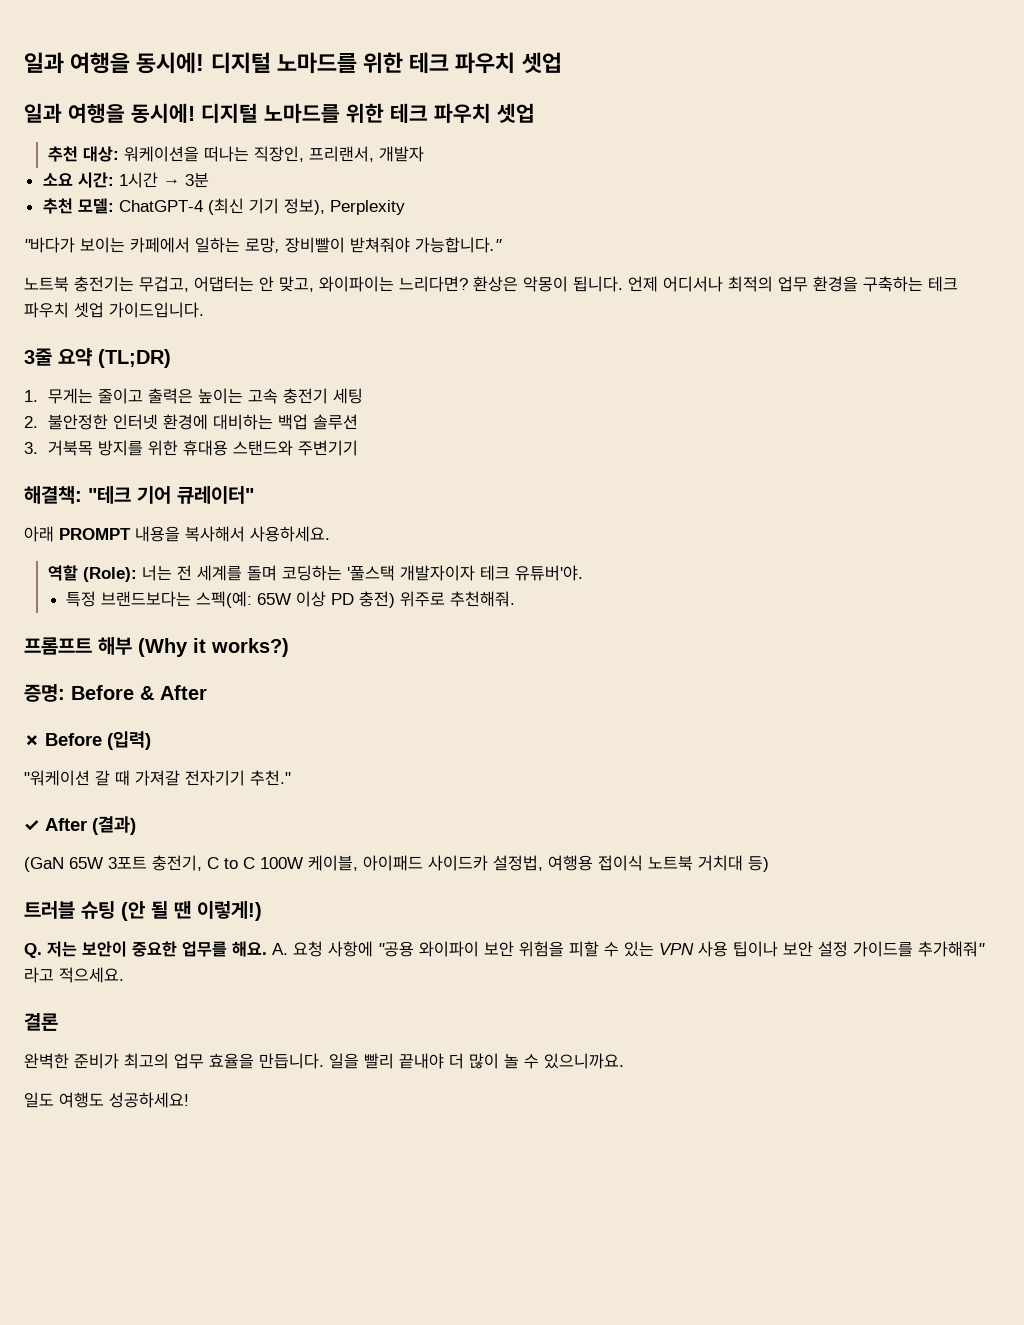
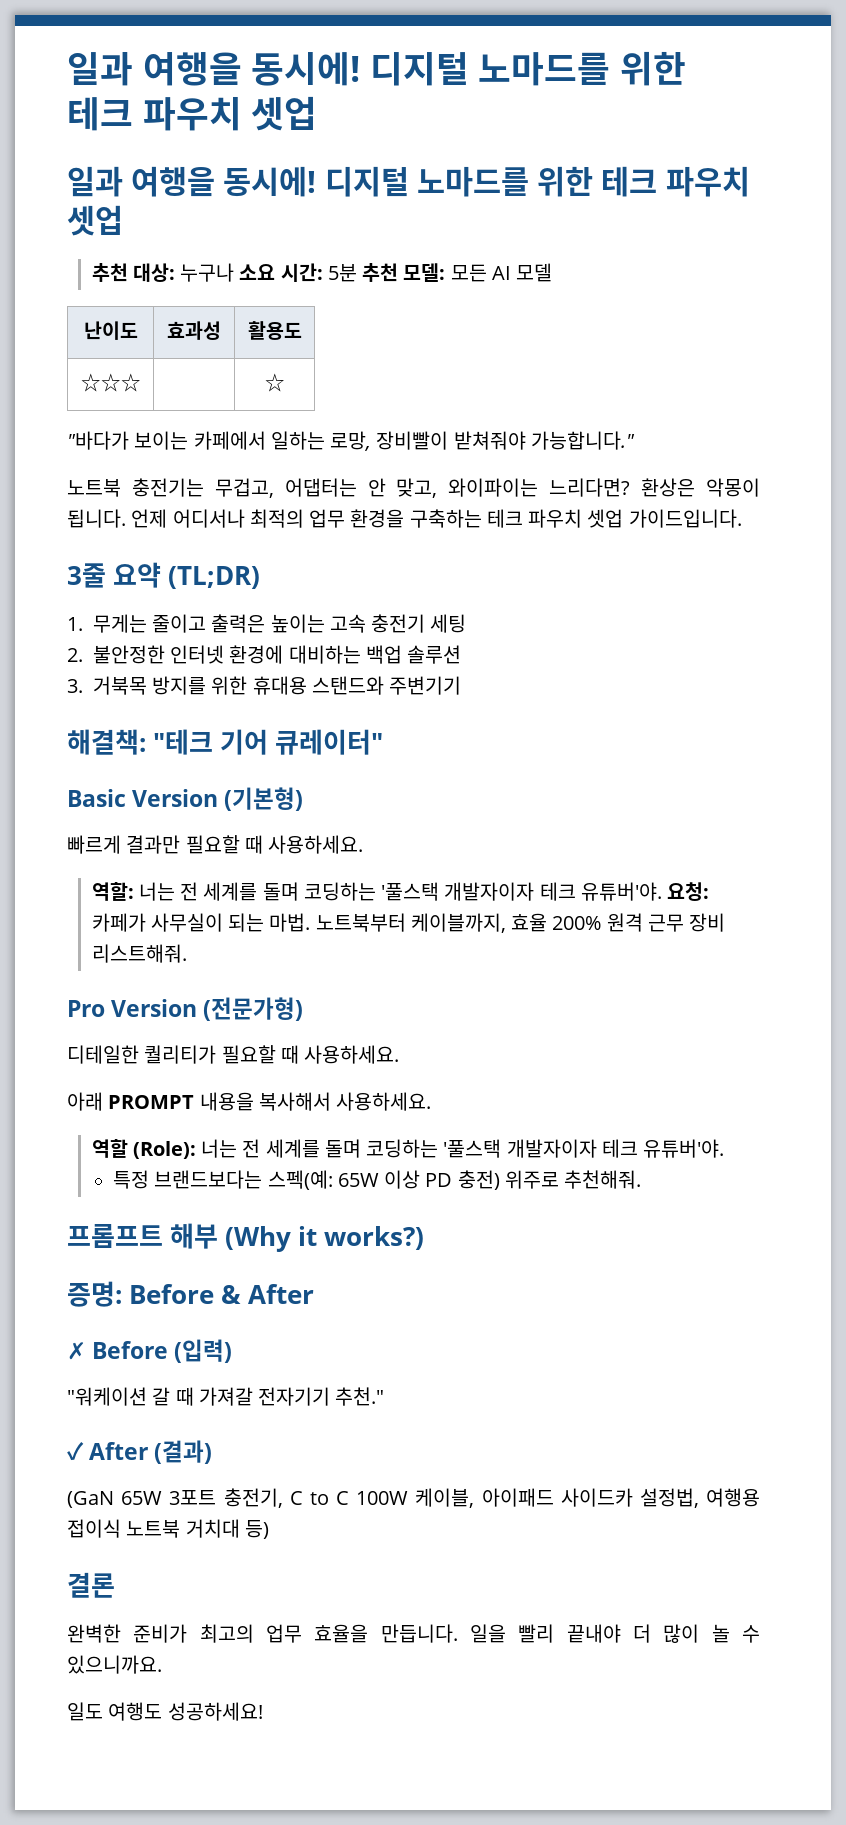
- 추천 대상: 워케이션을 떠나는 직장인, 프리랜서, 개발자
- 소요 시간: 1시간 → 3분
- 추천 모델: ChatGPT-4 (최신 기기 정보), Perplexity
+ 추천 대상: 누구나 소요 시간: 5분 추천 모델: 모든 AI 모델
+ 난이도 | 효과성 | 활용도
+ ☆☆☆ | | ☆
+ Basic Version (기본형)
+ 빠르게 결과만 필요할 때 사용하세요.
+ 역할: 너는 전 세계를 돌며 코딩하는 '풀스택 개발자이자 테크 유튜버'야. 요청: 카페가 사무실이 되는 마법. 노트북부터 케이블까지, 효율 200% 원격 근무 장비 리스트해줘.
+ Pro Version (전문가형)
+ 디테일한 퀄리티가 필요할 때 사용하세요.
- 트러블 슈팅 (안 될 땐 이렇게!)
- Q. 저는 보안이 중요한 업무를 해요. A. 요청 사항에 "공용 와이파이 보안 위험을 피할 수 있는 VPN 사용 팁이나 보안 설정 가이드를 추가해줘" 라고 적으세요.

